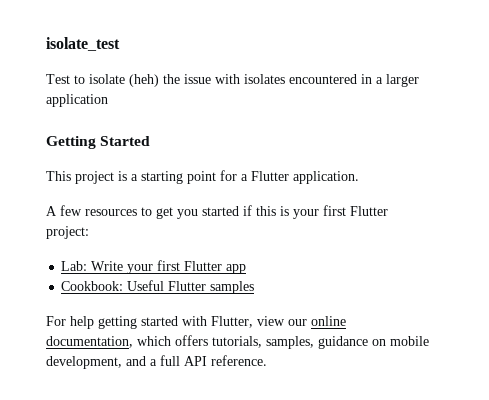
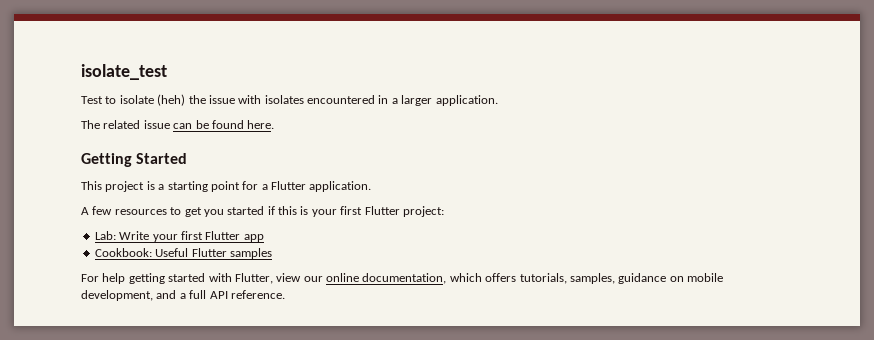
- Test to isolate (heh) the issue with isolates encountered in a larger application
+ Test to isolate (heh) the issue with isolates encountered in a larger application.
+ The related issue can be found here.

